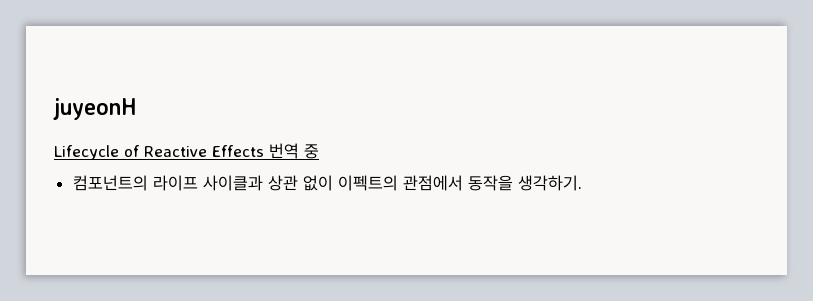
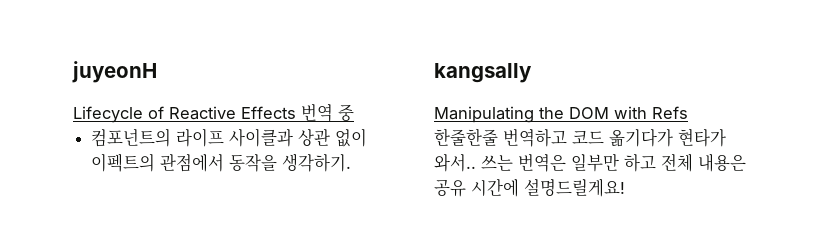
+ kangsally
+ Manipulating the DOM with Refs
+ 한줄한줄 번역하고 코드 옮기다가 현타가 와서.. 쓰는 번역은 일부만 하고 전체 내용은 공유 시간에 설명드릴게요!

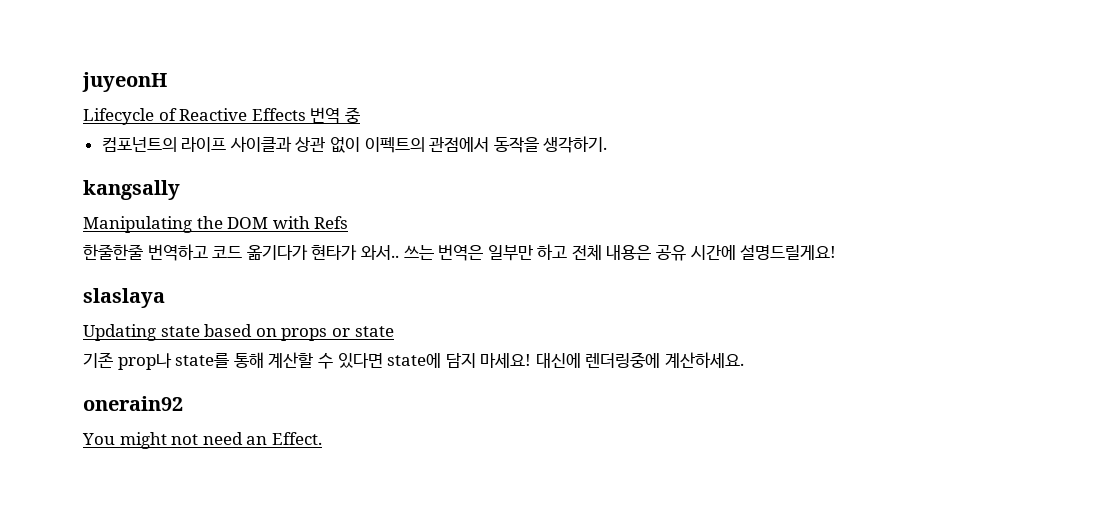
+ slaslaya
+ Updating state based on props or state
+ 기존 prop나 state를 통해 계산할 수 있다면 state에 담지 마세요! 대신에 렌더링중에 계산하세요.
+ onerain92
+ You might not need an Effect.

